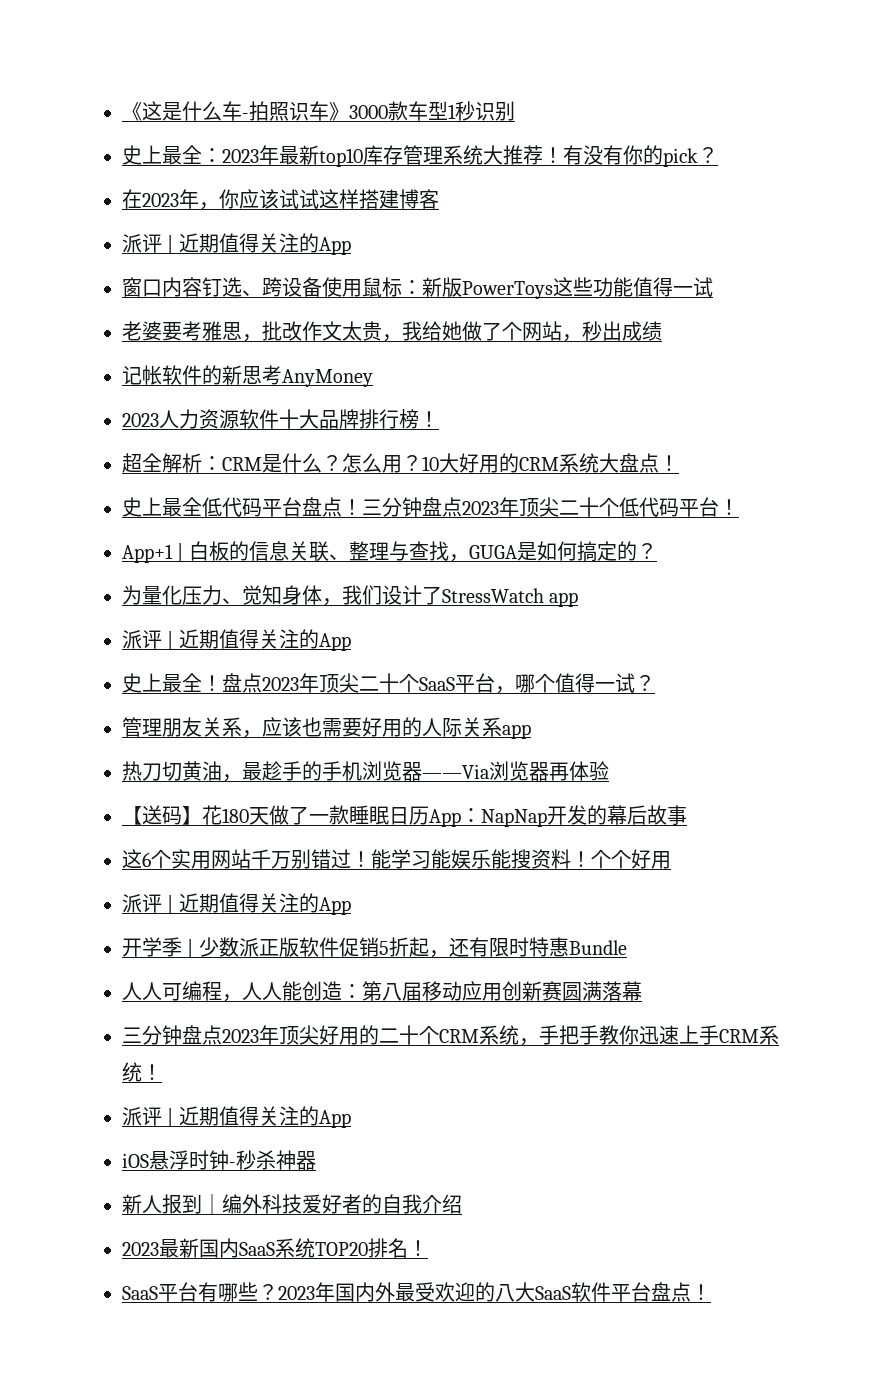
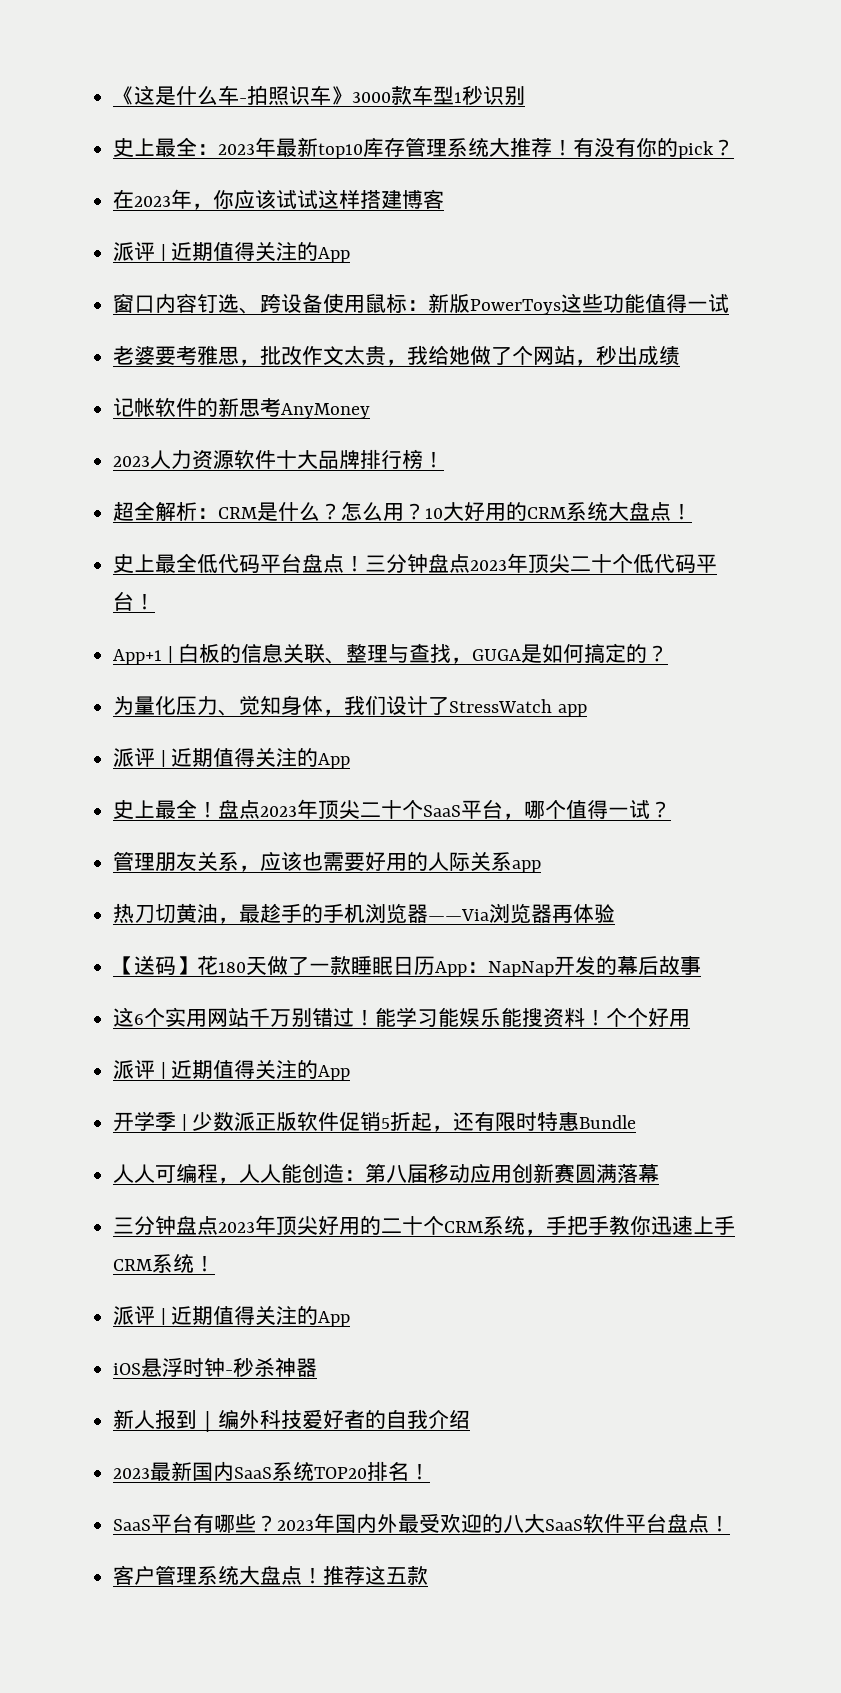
+ 客户管理系统大盘点！推荐这五款

